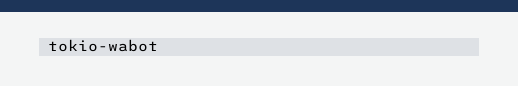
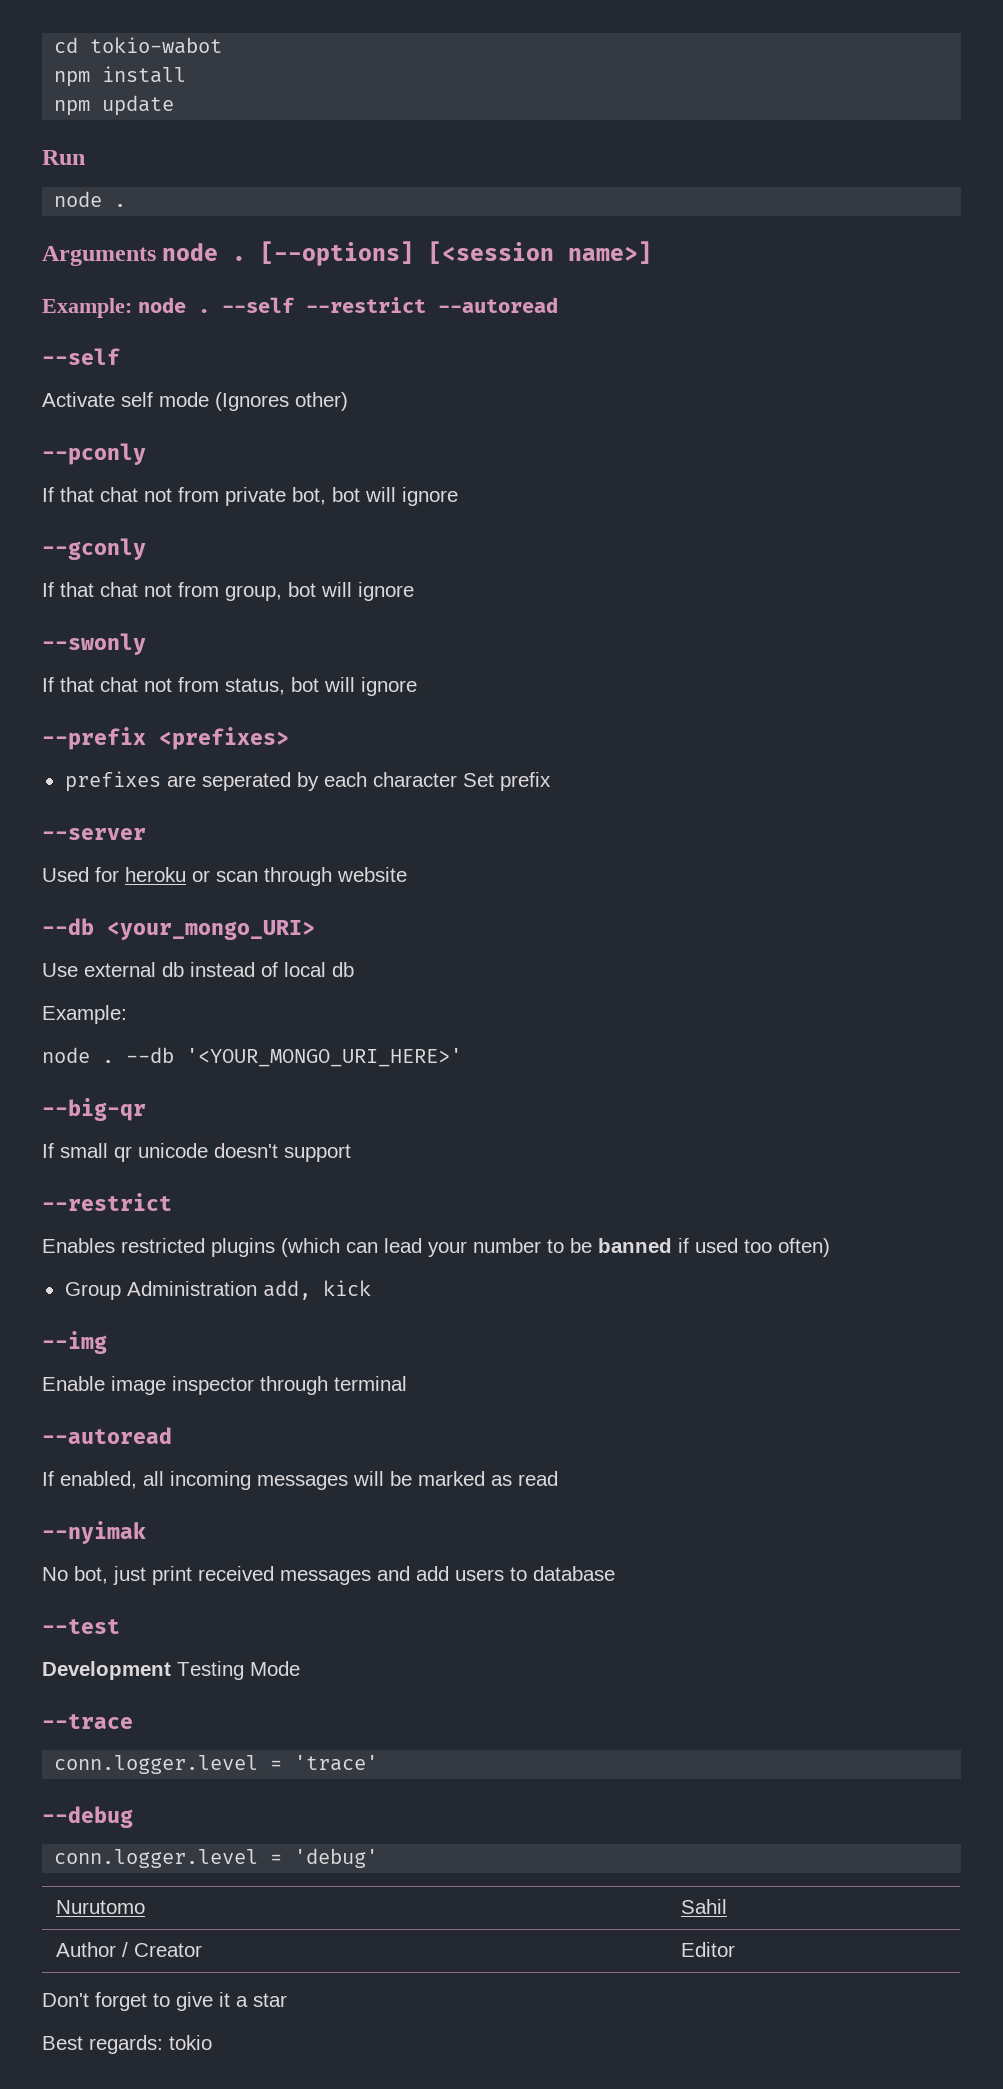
- tokio-wabot
+ cd tokio-wabot
+ npm install
+ npm update
+ Run
+ node .
+ Arguments node . [--options] [<session name>]
+ Example: node . --self --restrict --autoread
+ --self
+ Activate self mode (Ignores other)
+ --pconly
+ If that chat not from private bot, bot will ignore
+ --gconly
+ If that chat not from group, bot will ignore
+ --swonly
+ If that chat not from status, bot will ignore
+ --prefix <prefixes>
+ prefixes are seperated by each character Set prefix
+ --server
+ Used for heroku or scan through website
+ --db <your_mongo_URI>
+ Use external db instead of local db
+ Example:
+ node . --db '<YOUR_MONGO_URI_HERE>'
+ --big-qr
+ If small qr unicode doesn't support
+ --restrict
+ Enables restricted plugins (which can lead your number to be banned if used too often)
+ Group Administration add, kick
+ --img
+ Enable image inspector through terminal
+ --autoread
+ If enabled, all incoming messages will be marked as read
+ --nyimak
+ No bot, just print received messages and add users to database
+ --test
+ Development Testing Mode
+ --trace
+ conn.logger.level = 'trace'
+ --debug
+ conn.logger.level = 'debug'
+ Nurutomo | Sahil
+ Author / Creator | Editor
+ Don't forget to give it a star
+ Best regards: tokio

